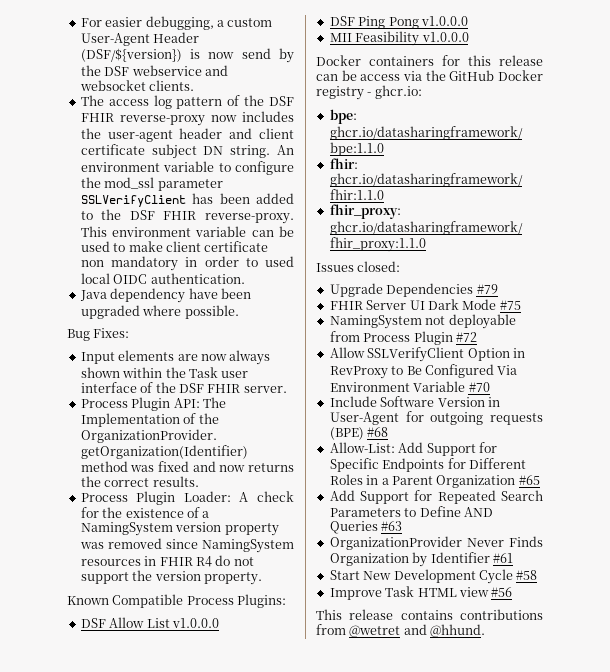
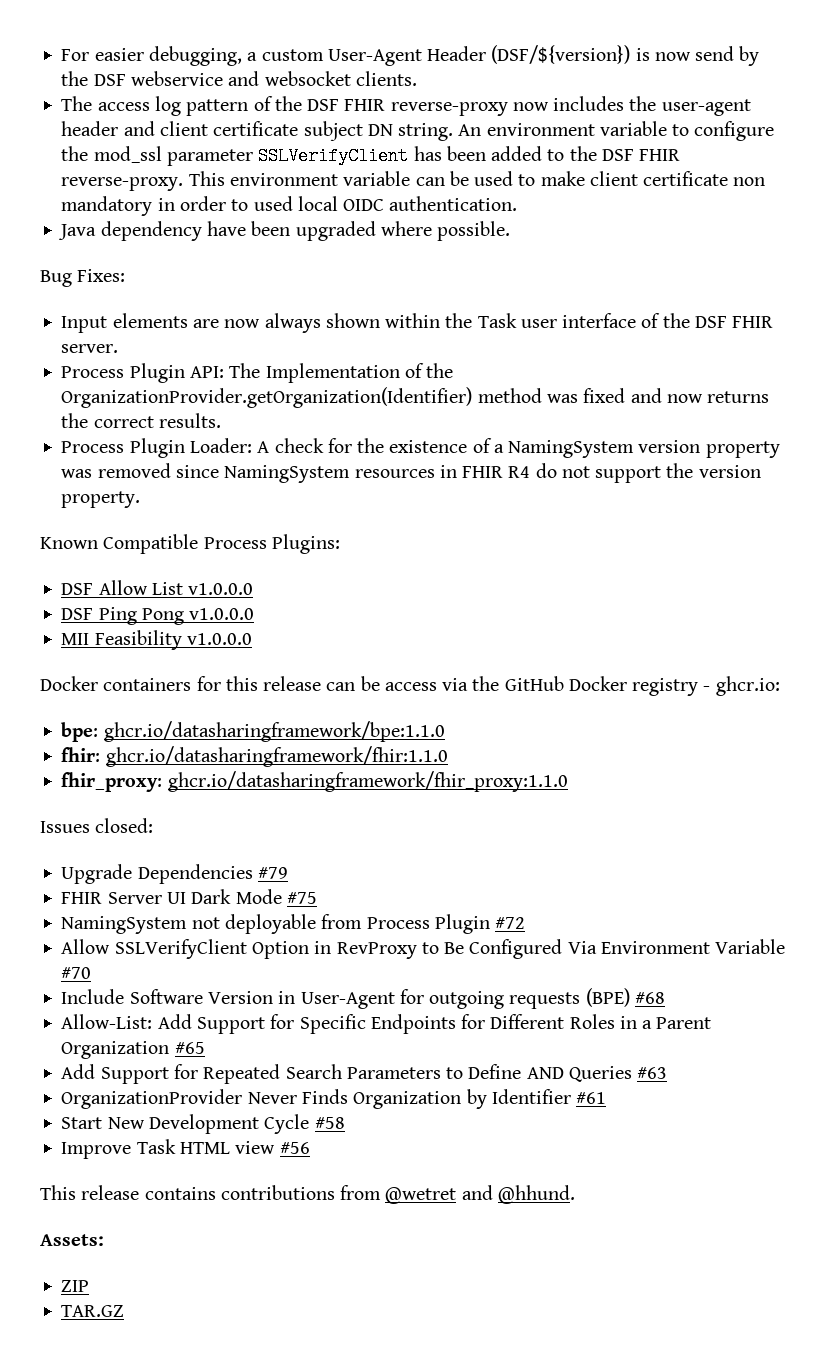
+ Assets:
+ ZIP
+ TAR.GZ

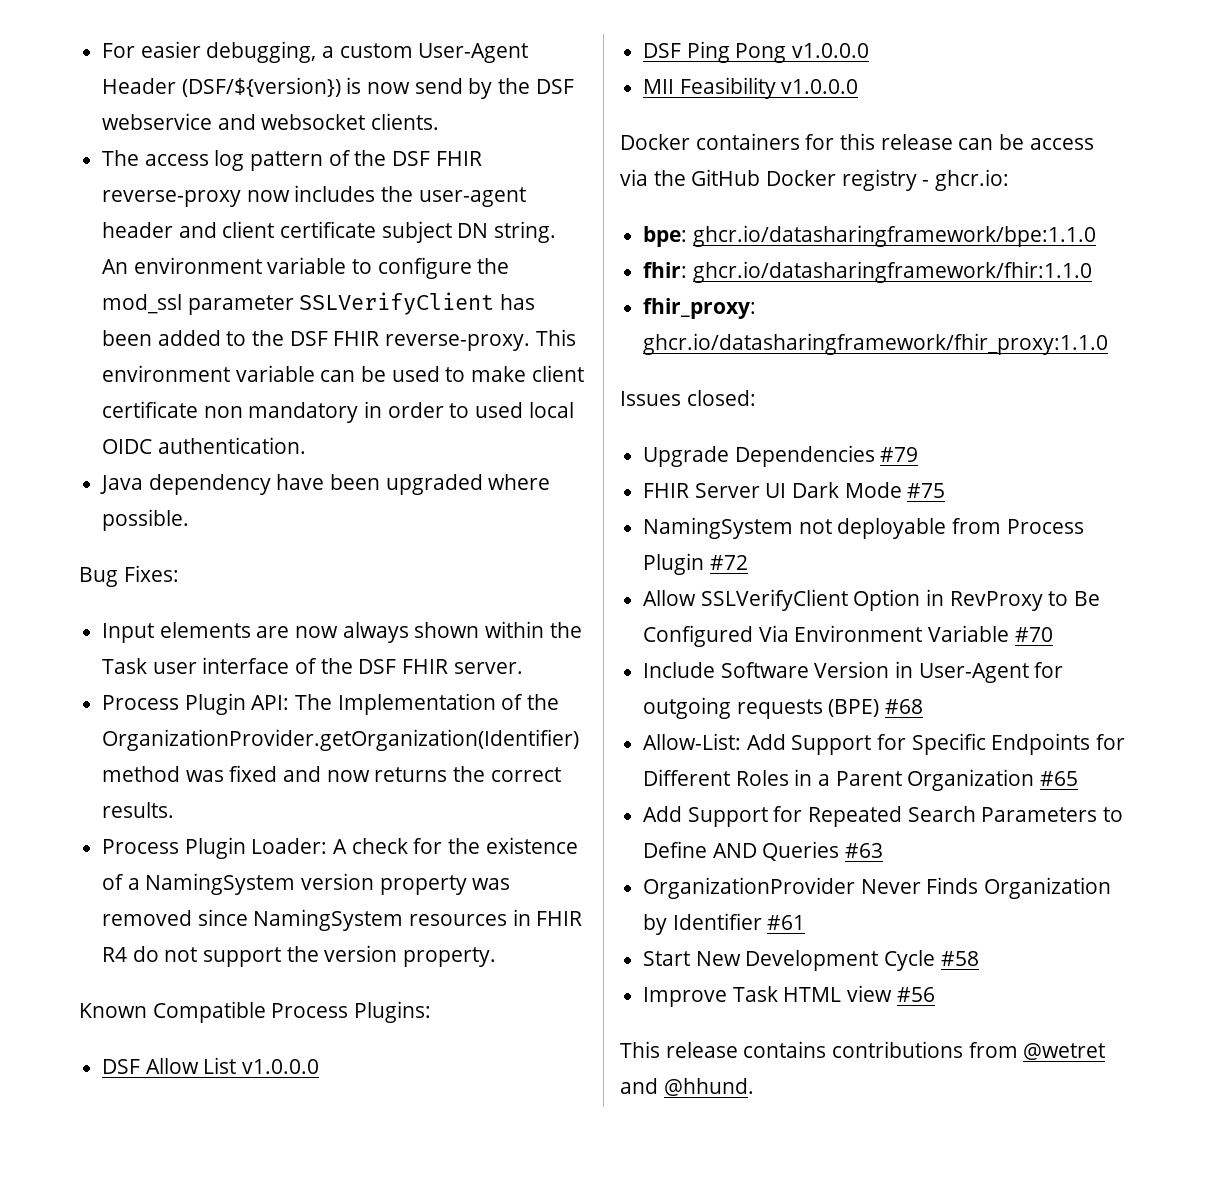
- Assets:
- ZIP
- TAR.GZ

